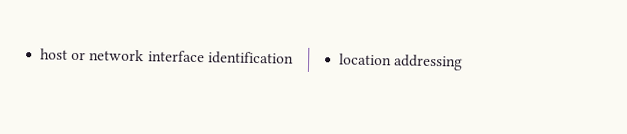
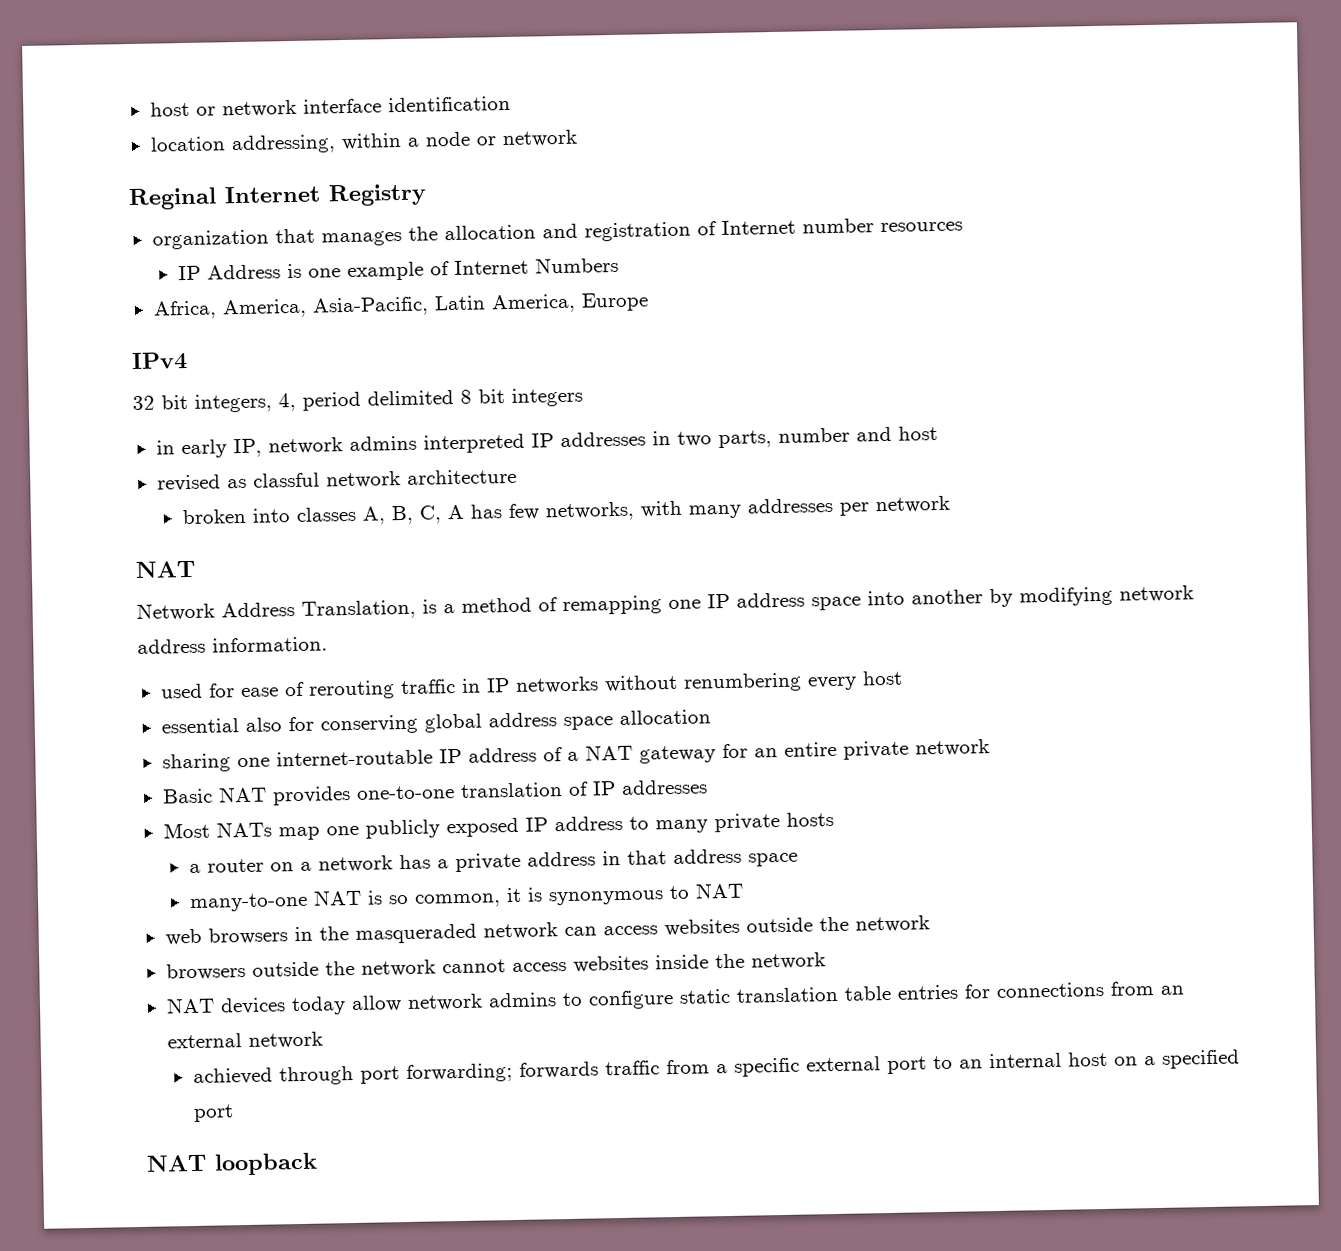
- location addressing
+ location addressing, within a node or network
+ Reginal Internet Registry
+ organization that manages the allocation and registration of Internet number resources
+ IP Address is one example of Internet Numbers
+ Africa, America, Asia-Pacific, Latin America, Europe
+ IPv4
+ 32 bit integers, 4, period delimited 8 bit integers
+ in early IP, network admins interpreted IP addresses in two parts, number and host
+ revised as classful network architecture
+ broken into classes A, B, C, A has few networks, with many addresses per network
+ NAT
+ Network Address Translation, is a method of remapping one IP address space into another by modifying network address information.
+ used for ease of rerouting traffic in IP networks without renumbering every host
+ essential also for conserving global address space allocation
+ sharing one internet-routable IP address of a NAT gateway for an entire private network
+ Basic NAT provides one-to-one translation of IP addresses
+ Most NATs map one publicly exposed IP address to many private hosts
+ a router on a network has a private address in that address space
+ many-to-one NAT is so common, it is synonymous to NAT
+ web browsers in the masqueraded network can access websites outside the network
+ browsers outside the network cannot access websites inside the network
+ NAT devices today allow network admins to configure static translation table entries for connections from an external network
+ achieved through port forwarding; forwards traffic from a specific external port to an internal host on a specified port
+ NAT loopback

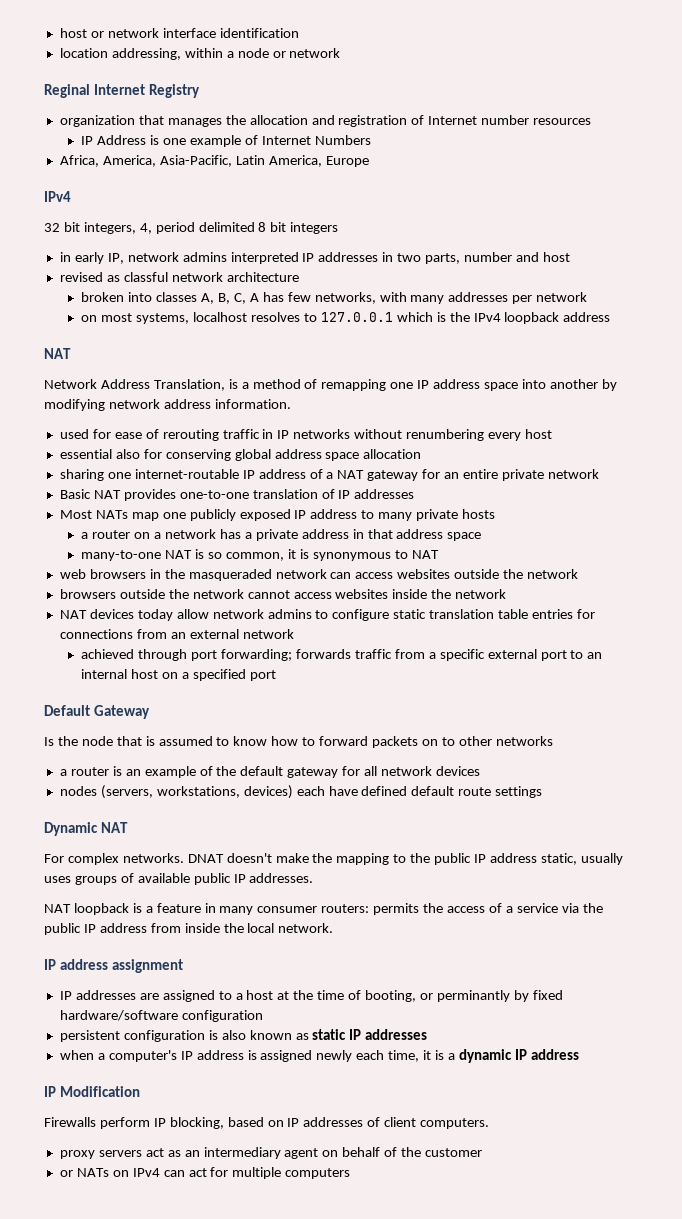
+ on most systems, localhost resolves to 127.0.0.1 which is the IPv4 loopback address
- NAT loopback
+ Default Gateway
+ Is the node that is assumed to know how to forward packets on to other networks
+ a router is an example of the default gateway for all network devices
+ nodes (servers, workstations, devices) each have defined default route settings
+ Dynamic NAT
+ For complex networks. DNAT doesn't make the mapping to the public IP address static, usually uses groups of available public IP addresses.
+ NAT loopback is a feature in many consumer routers: permits the access of a service via the public IP address from inside the local network.
+ IP address assignment
+ IP addresses are assigned to a host at the time of booting, or perminantly by fixed hardware/software configuration
+ persistent configuration is also known as static IP addresses
+ when a computer's IP address is assigned newly each time, it is a dynamic IP address
+ IP Modification
+ Firewalls perform IP blocking, based on IP addresses of client computers.
+ proxy servers act as an intermediary agent on behalf of the customer
+ or NATs on IPv4 can act for multiple computers

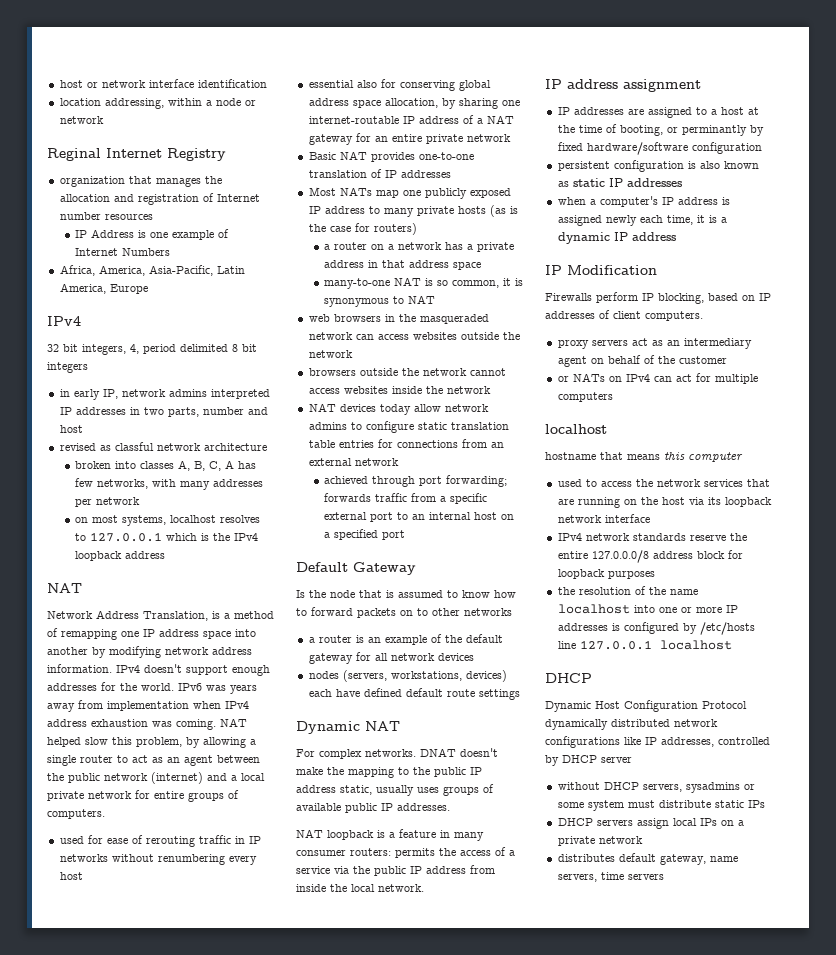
+ IPv4 doesn't support enough addresses for the world. IPv6 was years away from implementation when IPv4 address exhaustion was coming. NAT helped slow this problem, by allowing a single router to act as an agent between the public network (internet) and a local private network for entire groups of computers.
- essential also for conserving global address space allocation
- sharing one internet-routable IP address of a NAT gateway for an entire private network
+ essential also for conserving global address space allocation, by sharing one internet-routable IP address of a NAT gateway for an entire private network
- Most NATs map one publicly exposed IP address to many private hosts
+ Most NATs map one publicly exposed IP address to many private hosts (as is the case for routers)
  or NATs on IPv4 can act for multiple computers
+ localhost
+ hostname that means this computer
+ used to access the network services that are running on the host via its loopback network interface
+ IPv4 network standards reserve the entire 127.0.0.0/8 address block for loopback purposes
+ the resolution of the name localhost into one or more IP addresses is configured by /etc/hosts line 127.0.0.1 localhost
+ DHCP
+ Dynamic Host Configuration Protocol dynamically distributed network configurations like IP addresses, controlled by DHCP server
+ without DHCP servers, sysadmins or some system must distribute static IPs
+ DHCP servers assign local IPs on a private network
+ distributes default gateway, name servers, time servers

